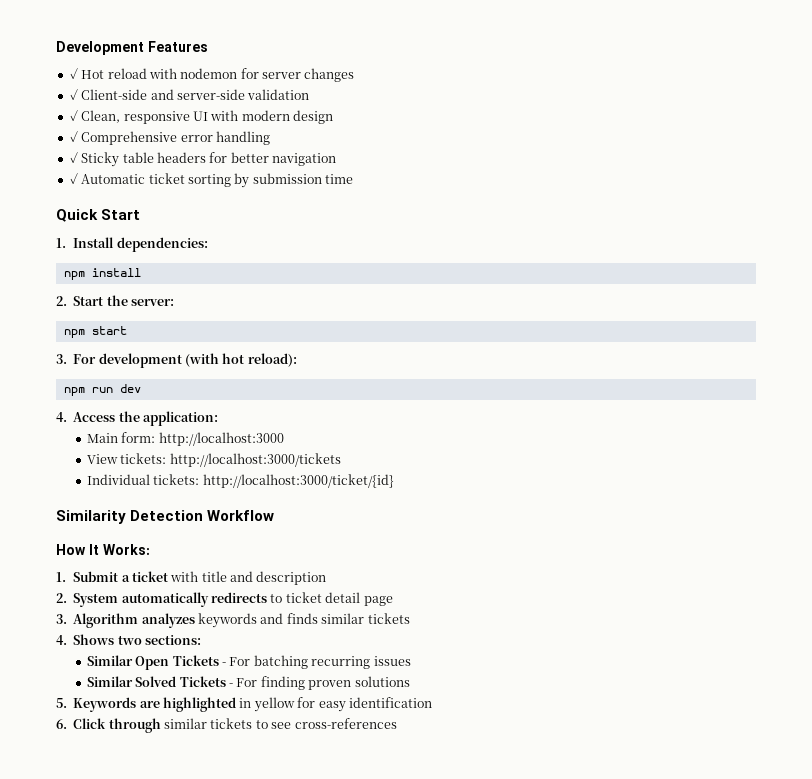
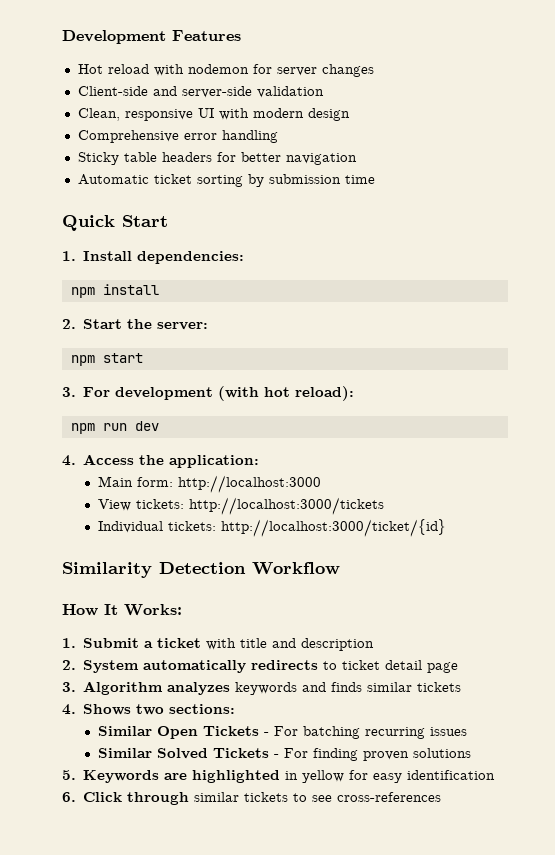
- ✓ Hot reload with nodemon for server changes
+ Hot reload with nodemon for server changes
- ✓ Client-side and server-side validation
+ Client-side and server-side validation
- ✓ Clean, responsive UI with modern design
+ Clean, responsive UI with modern design
- ✓ Comprehensive error handling
+ Comprehensive error handling
- ✓ Sticky table headers for better navigation
+ Sticky table headers for better navigation
- ✓ Automatic ticket sorting by submission time
+ Automatic ticket sorting by submission time

